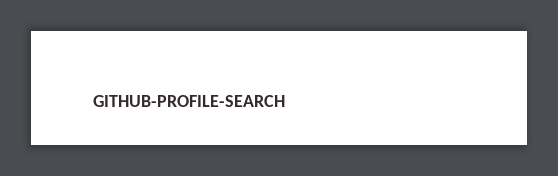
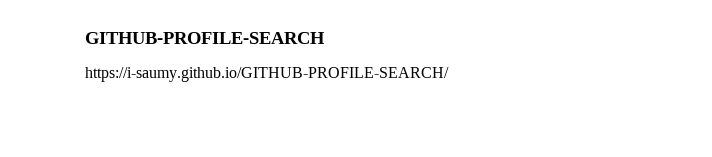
+ https://i-saumy.github.io/GITHUB-PROFILE-SEARCH/

